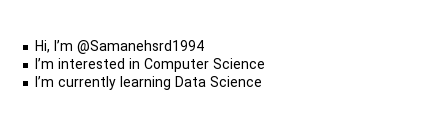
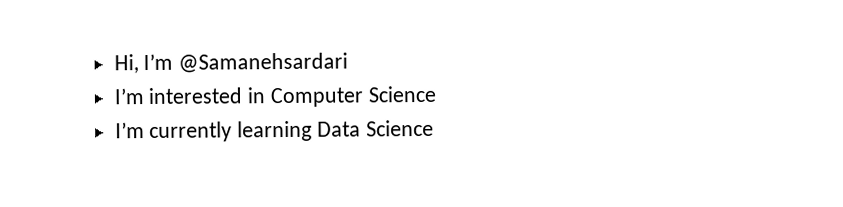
- Hi, I’m @Samanehsrd1994
+ Hi, I’m @Samanehsardari

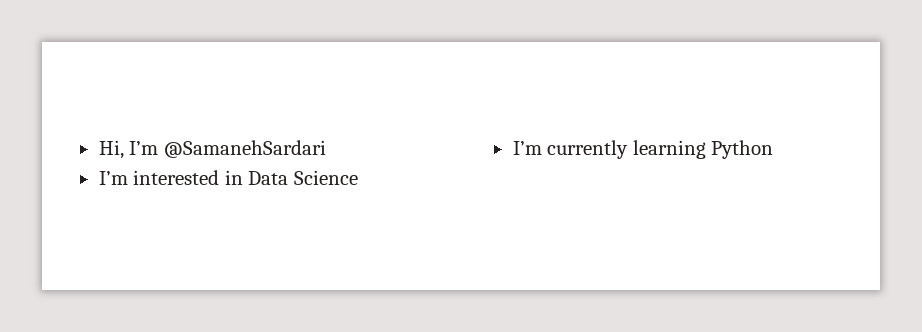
- Hi, I’m @Samanehsardari
+ Hi, I’m @SamanehSardari
- I’m interested in Computer Science
+ I’m interested in Data Science
- I’m currently learning Data Science
+ I’m currently learning Python

